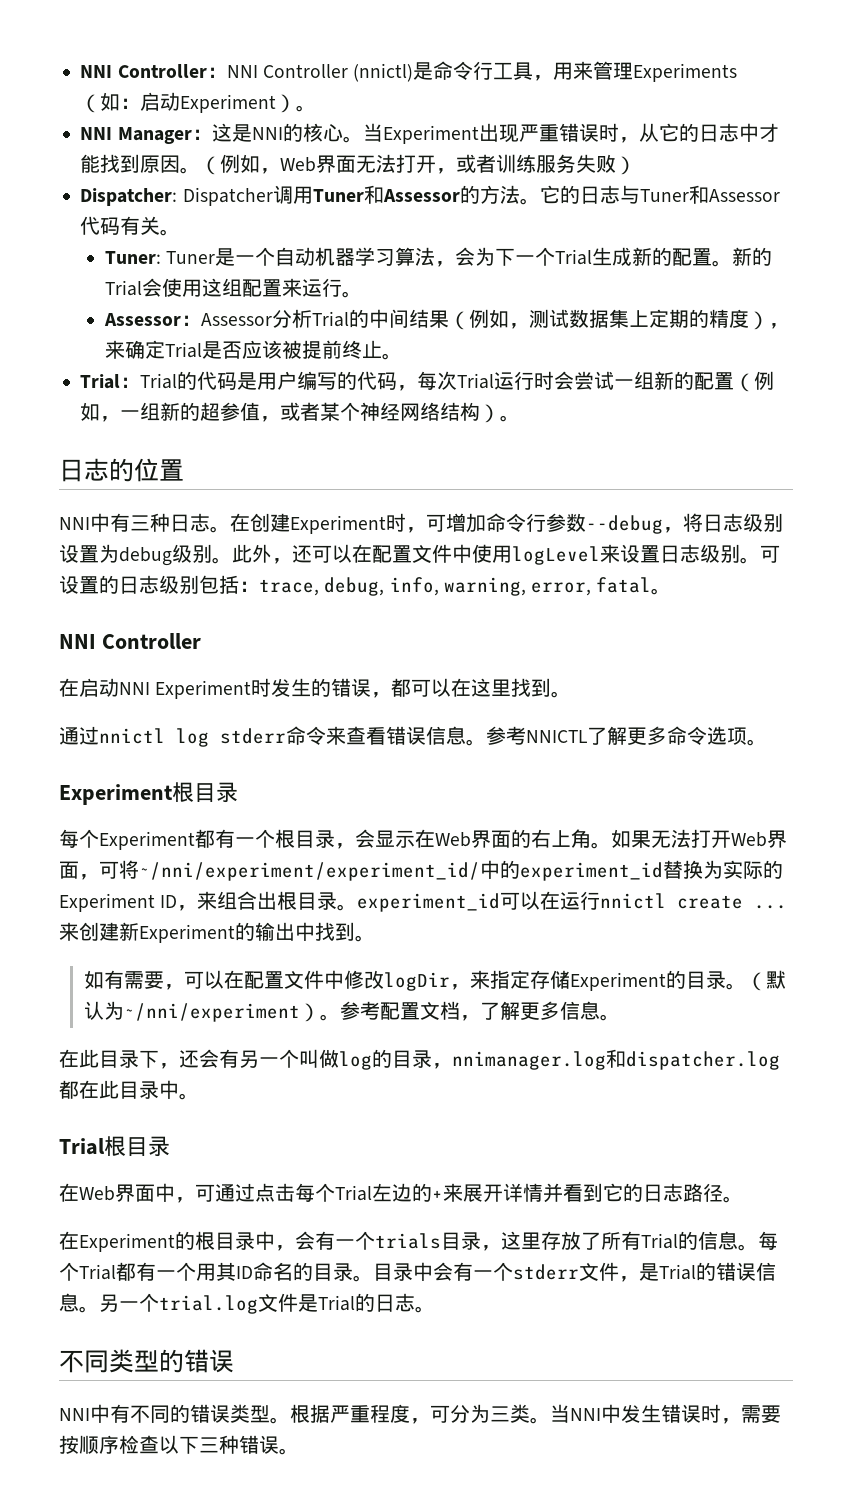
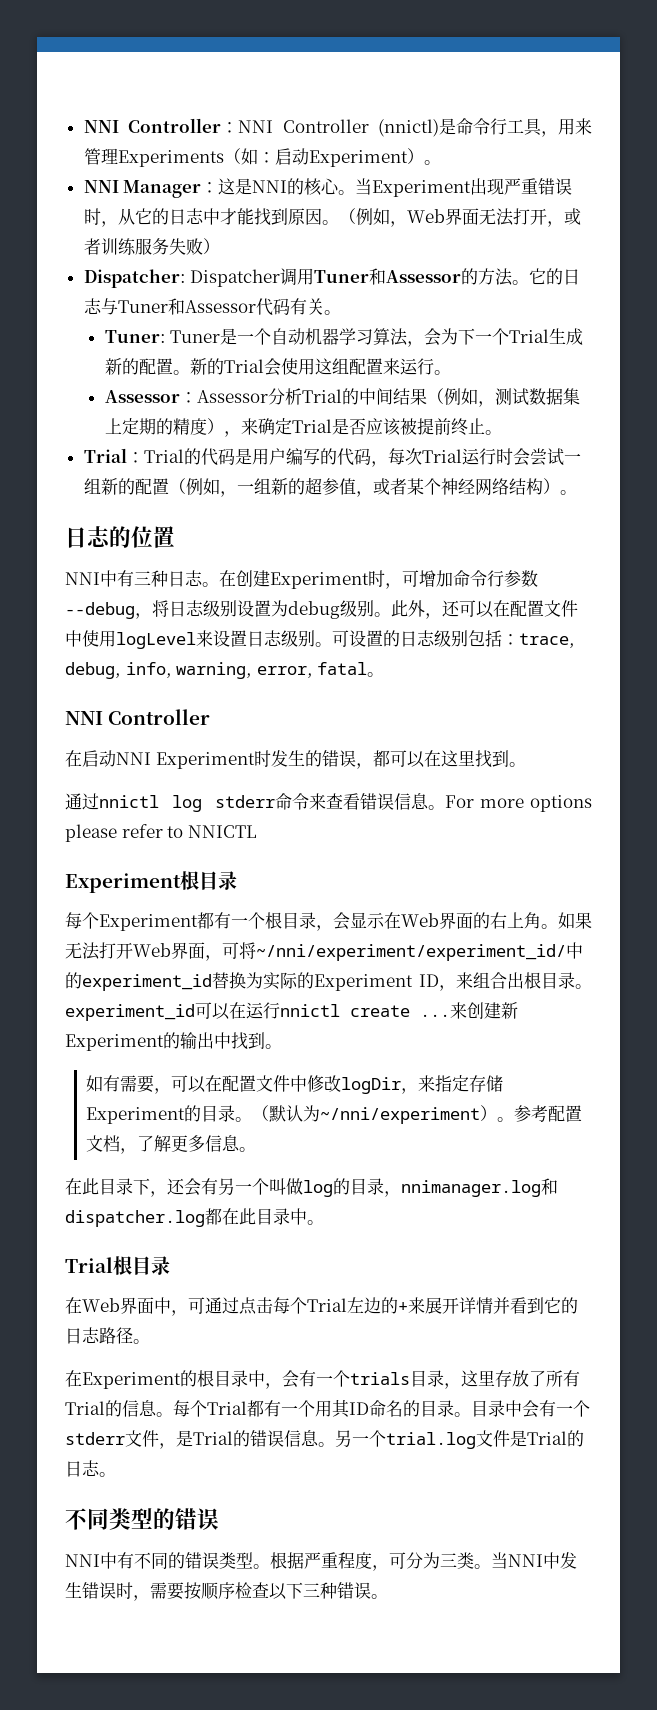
- 参考NNICTL了解更多命令选项。
+ For more options please refer to NNICTL

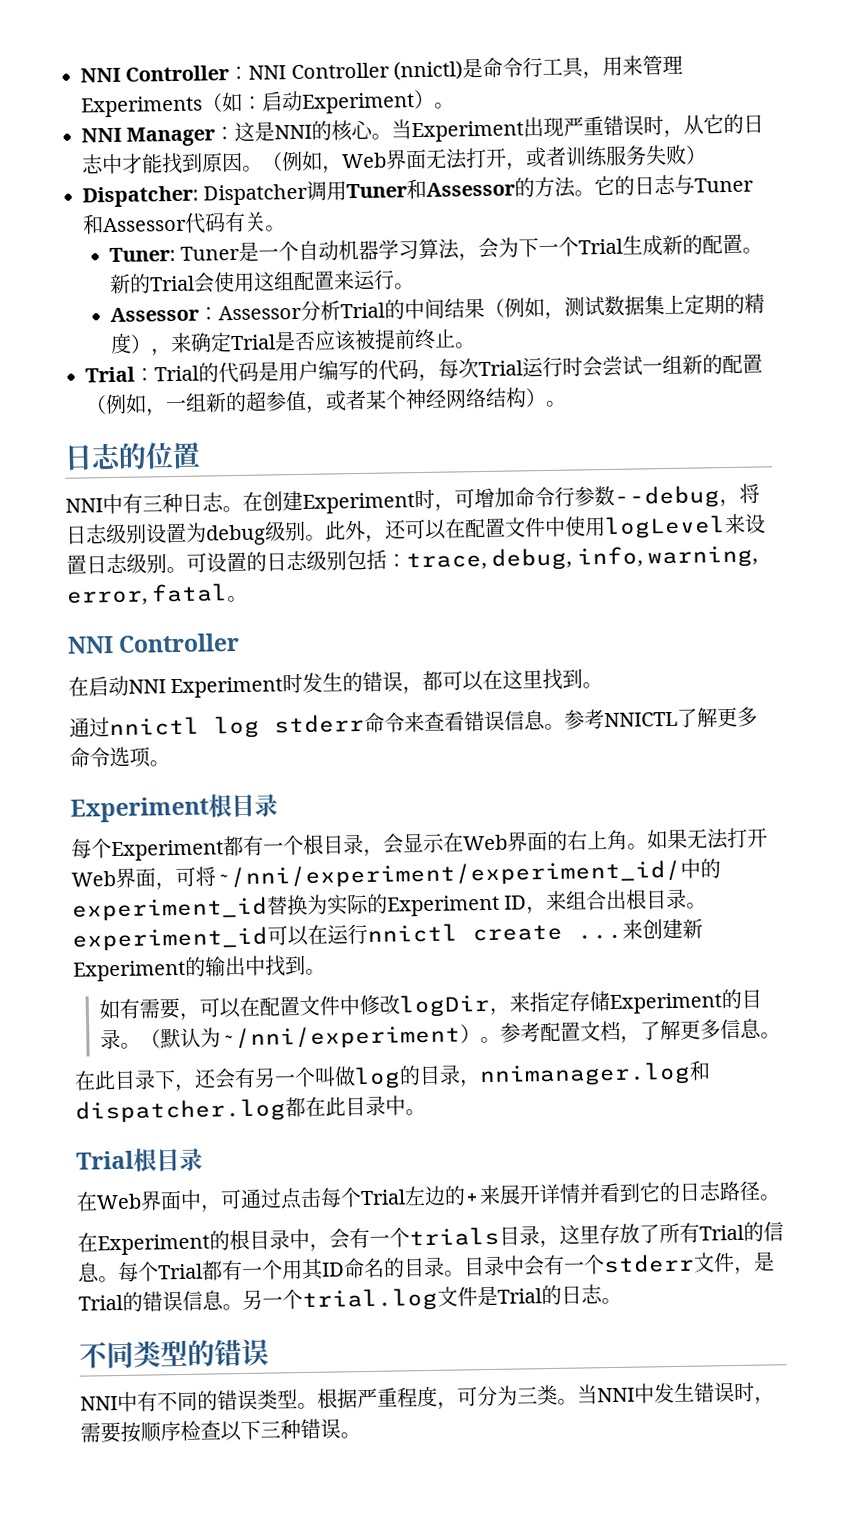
- For more options please refer to NNICTL
+ 参考NNICTL了解更多命令选项。

